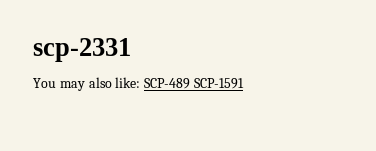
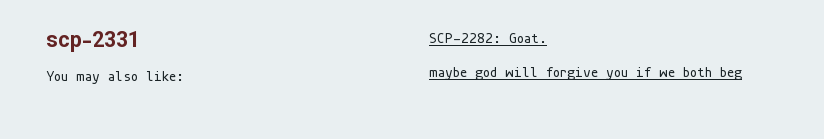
- You may also like: SCP-489 SCP-1591
+ You may also like:
+ SCP-2282: Goat.
+ maybe god will forgive you if we both beg

